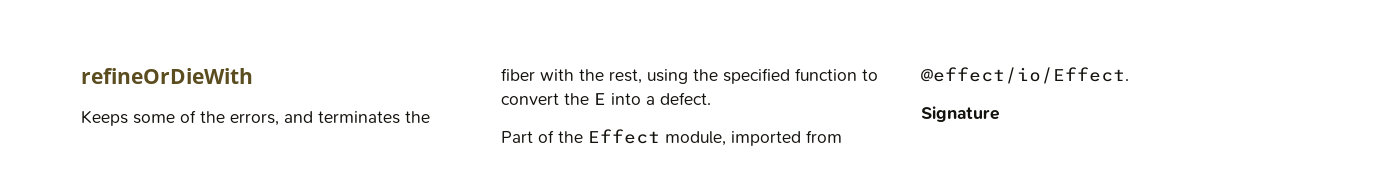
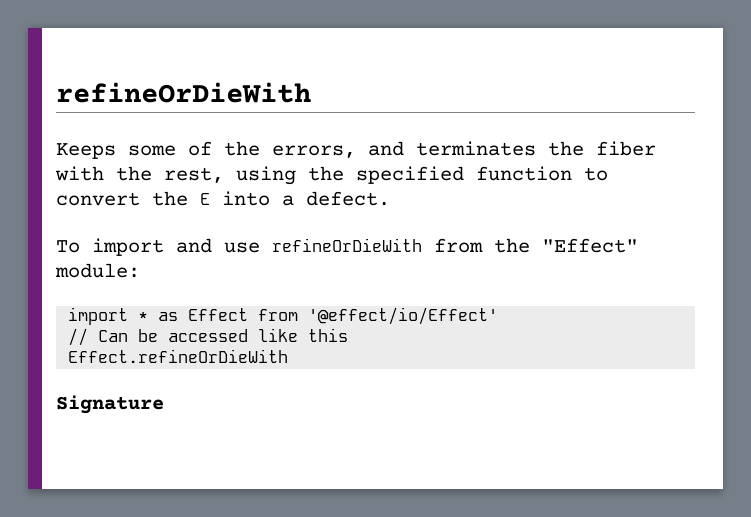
- Part of the Effect module, imported from @effect/io/Effect.
+ To import and use refineOrDieWith from the "Effect" module:
+ import * as Effect from '@effect/io/Effect'
+ // Can be accessed like this
+ Effect.refineOrDieWith

